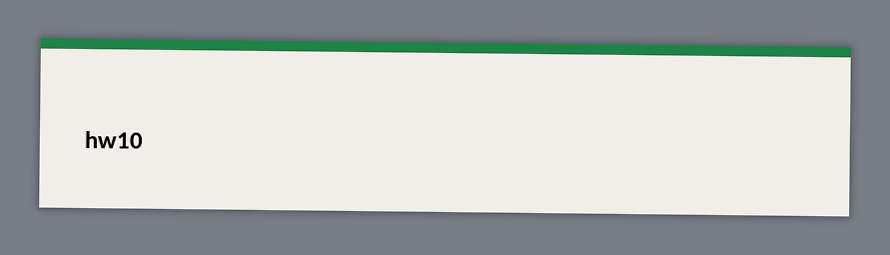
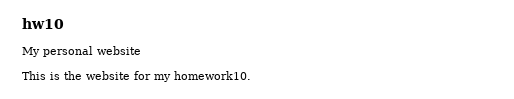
+ My personal website
+ This is the website for my homework10.

